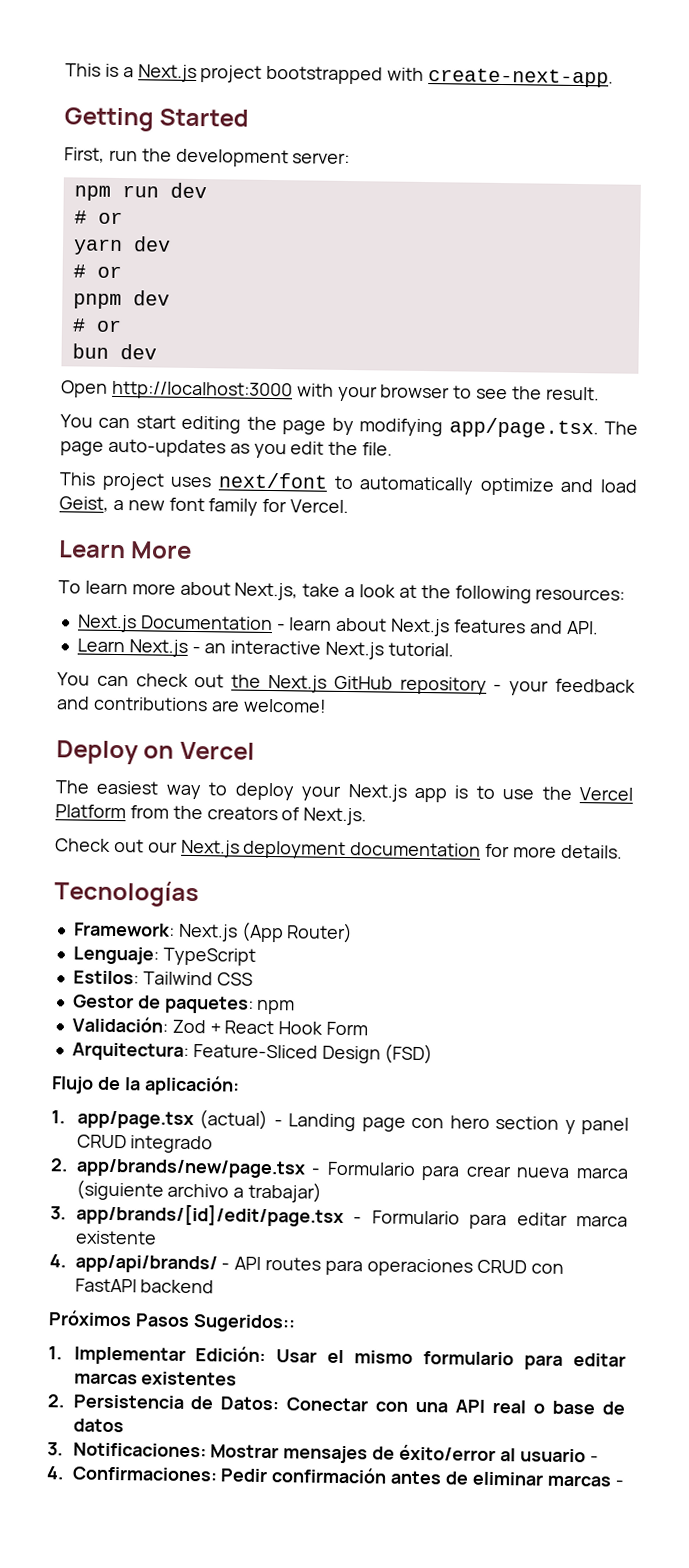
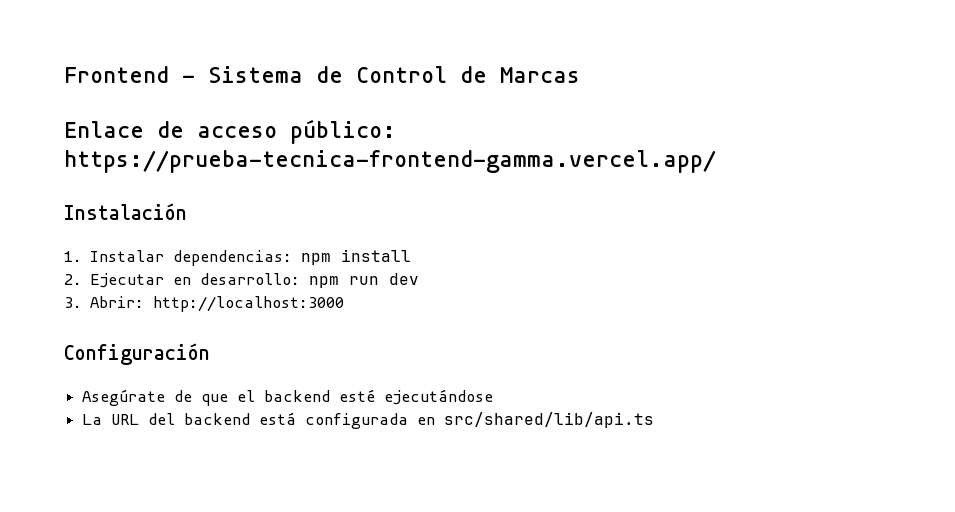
- This is a Next.js project bootstrapped with create-next-app.
- Getting Started
- First, run the development server:
- npm run dev
- # or
- yarn dev
- # or
- pnpm dev
- # or
- bun dev
- Open http://localhost:3000 with your browser to see the result.
- You can start editing the page by modifying app/page.tsx. The page auto-updates as you edit the file.
- This project uses next/font to automatically optimize and load Geist, a new font family for Vercel.
- Learn More
- To learn more about Next.js, take a look at the following resources:
- Next.js Documentation - learn about Next.js features and API.
- Learn Next.js - an interactive Next.js tutorial.
- You can check out the Next.js GitHub repository - your feedback and contributions are welcome!
- Deploy on Vercel
- The easiest way to deploy your Next.js app is to use the Vercel Platform from the creators of Next.js.
- Check out our Next.js deployment documentation for more details.
- Tecnologías
- Framework: Next.js (App Router)
- Lenguaje: TypeScript
- Estilos: Tailwind CSS
- Gestor de paquetes: npm
- Validación: Zod + React Hook Form
- Arquitectura: Feature-Sliced Design (FSD)
- Flujo de la aplicación:
- 1. app/page.tsx (actual) - Landing page con hero section y panel CRUD integrado
- 2. app/brands/new/page.tsx - Formulario para crear nueva marca (siguiente archivo a trabajar)
- 3. app/brands/[id]/edit/page.tsx - Formulario para editar marca existente
- 4. app/api/brands/ - API routes para operaciones CRUD con FastAPI backend
- Próximos Pasos Sugeridos::
- 1. Implementar Edición: Usar el mismo formulario para editar marcas existentes
- 2. Persistencia de Datos: Conectar con una API real o base de datos
- 3. Notificaciones: Mostrar mensajes de éxito/error al usuario -
- 4. Confirmaciones: Pedir confirmación antes de eliminar marcas -
+ Frontend - Sistema de Control de Marcas
+ Enlace de acceso público: https://prueba-tecnica-frontend-gamma.vercel.app/
+ Instalación
+ 1. Instalar dependencias: npm install
+ 2. Ejecutar en desarrollo: npm run dev
+ 3. Abrir: http://localhost:3000
+ Configuración
+ Asegúrate de que el backend esté ejecutándose
+ La URL del backend está configurada en src/shared/lib/api.ts

